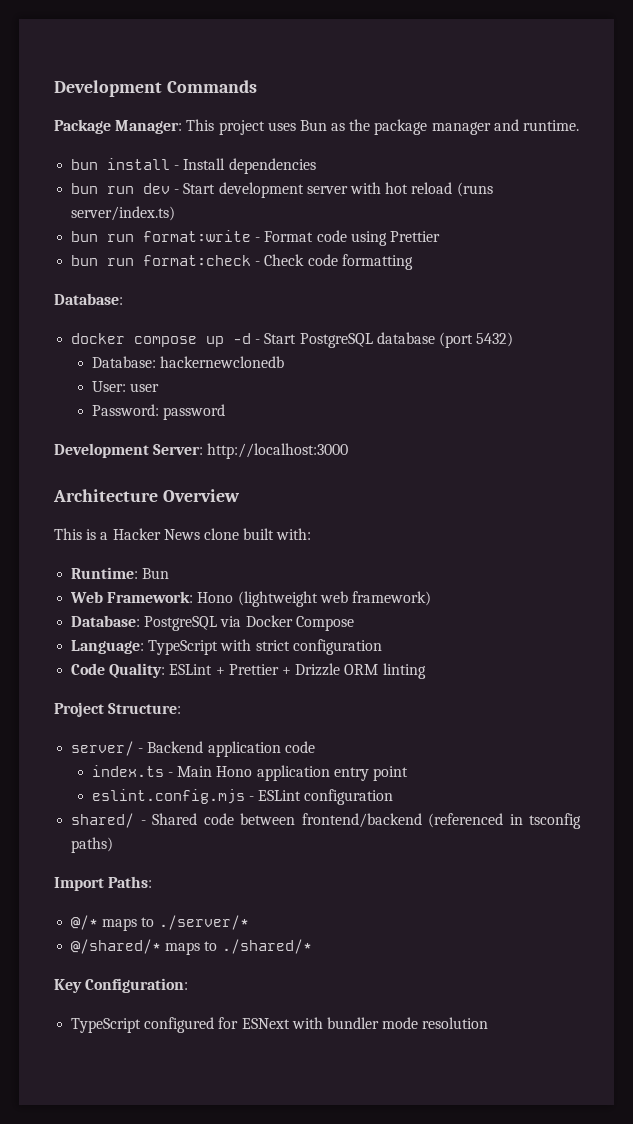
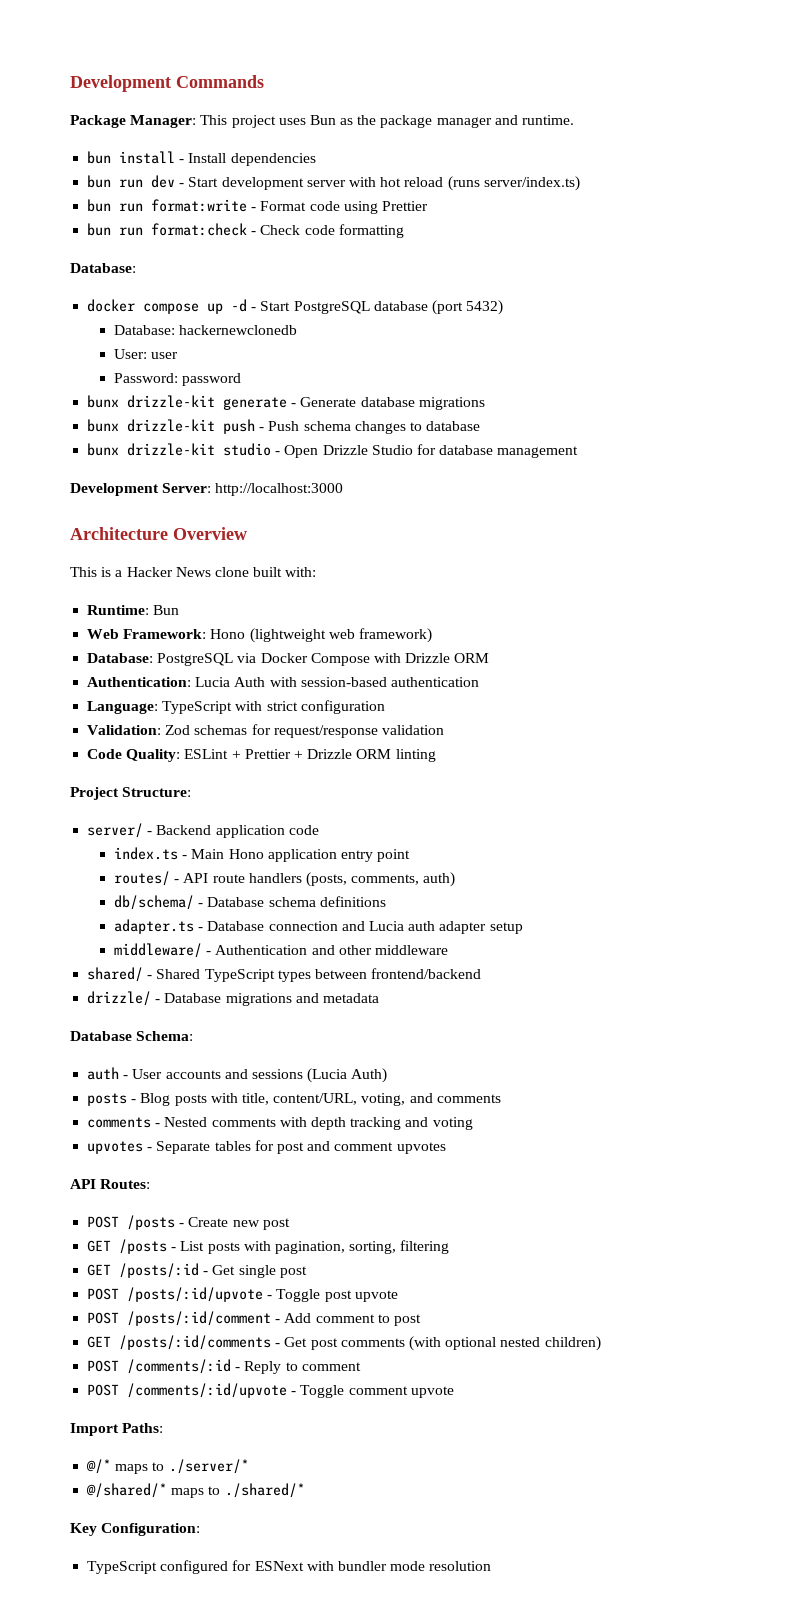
+ bunx drizzle-kit generate - Generate database migrations
+ bunx drizzle-kit push - Push schema changes to database
+ bunx drizzle-kit studio - Open Drizzle Studio for database management
- Database: PostgreSQL via Docker Compose
+ Database: PostgreSQL via Docker Compose with Drizzle ORM
+ Authentication: Lucia Auth with session-based authentication
+ Validation: Zod schemas for request/response validation
- eslint.config.mjs - ESLint configuration
+ routes/ - API route handlers (posts, comments, auth)
+ db/schema/ - Database schema definitions
+ adapter.ts - Database connection and Lucia auth adapter setup
+ middleware/ - Authentication and other middleware
- shared/ - Shared code between frontend/backend (referenced in tsconfig paths)
+ shared/ - Shared TypeScript types between frontend/backend
+ drizzle/ - Database migrations and metadata
+ Database Schema:
+ auth - User accounts and sessions (Lucia Auth)
+ posts - Blog posts with title, content/URL, voting, and comments
+ comments - Nested comments with depth tracking and voting
+ upvotes - Separate tables for post and comment upvotes
+ API Routes:
+ POST /posts - Create new post
+ GET /posts - List posts with pagination, sorting, filtering
+ GET /posts/:id - Get single post
+ POST /posts/:id/upvote - Toggle post upvote
+ POST /posts/:id/comment - Add comment to post
+ GET /posts/:id/comments - Get post comments (with optional nested children)
+ POST /comments/:id - Reply to comment
+ POST /comments/:id/upvote - Toggle comment upvote

